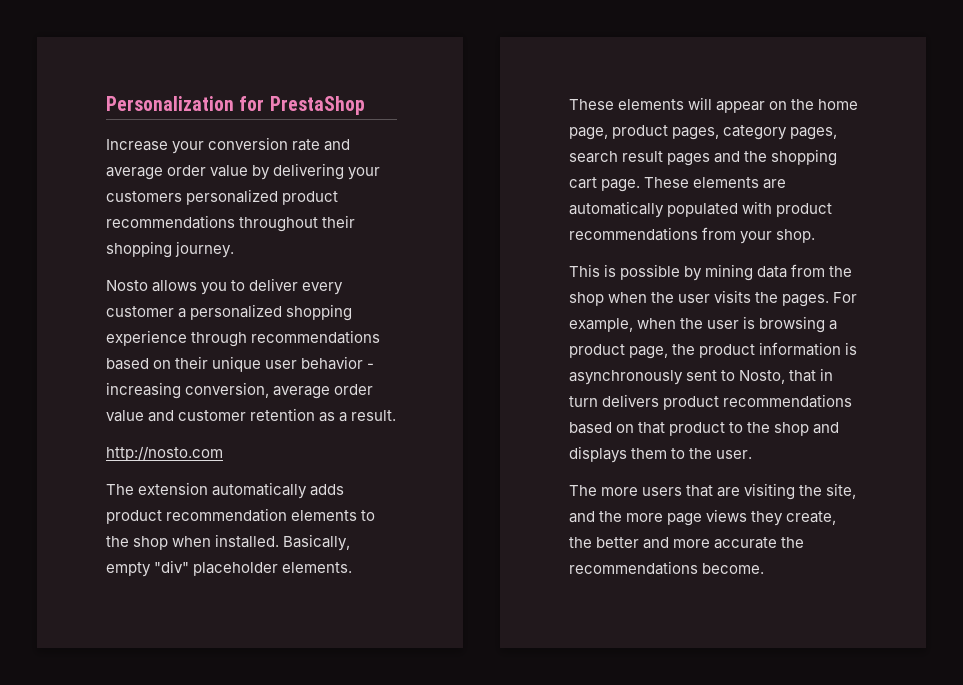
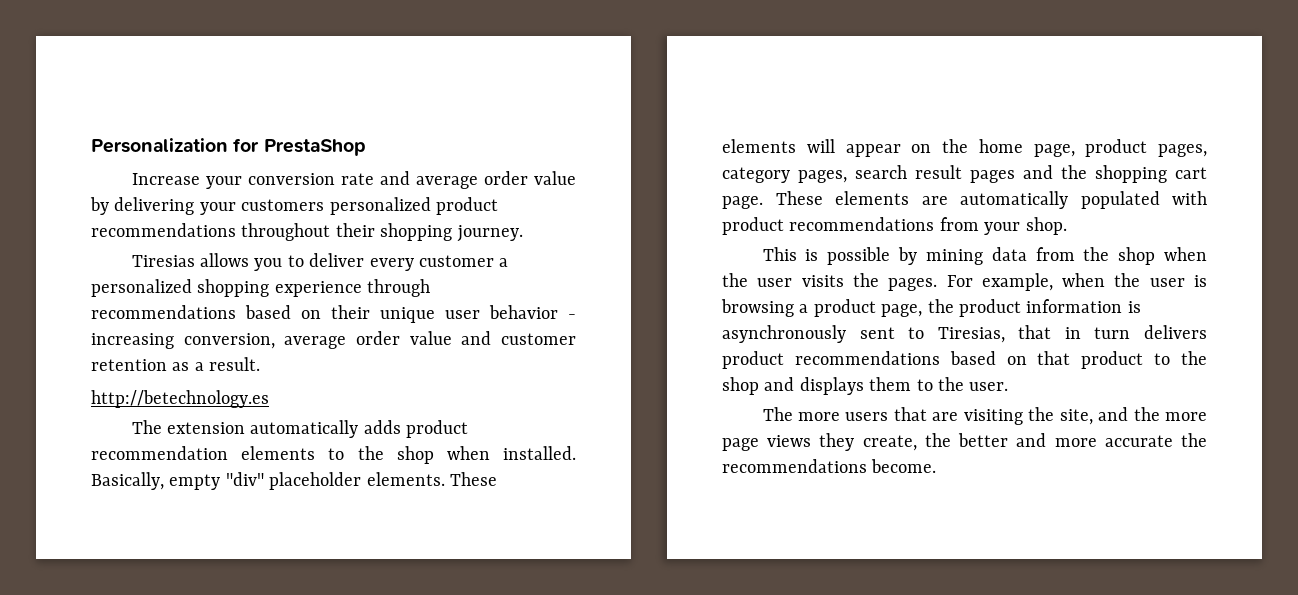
- Nosto allows you to deliver every customer a personalized shopping experience through recommendations based on their unique user behavior - increasing conversion, average order value and customer retention as a result.
+ Tiresias allows you to deliver every customer a personalized shopping experience through recommendations based on their unique user behavior - increasing conversion, average order value and customer retention as a result.
- http://nosto.com
+ http://betechnology.es
- For example, when the user is browsing a product page, the product information is asynchronously sent to Nosto, that in turn delivers product recommendations based on that product to the shop and displays them to the user.
+ For example, when the user is browsing a product page, the product information is asynchronously sent to Tiresias, that in turn delivers product recommendations based on that product to the shop and displays them to the user.

